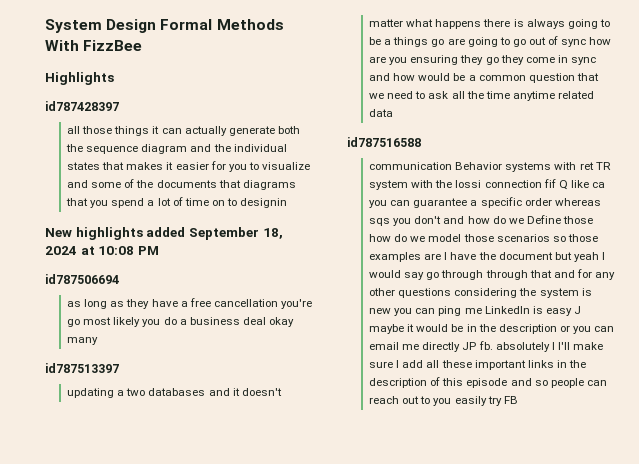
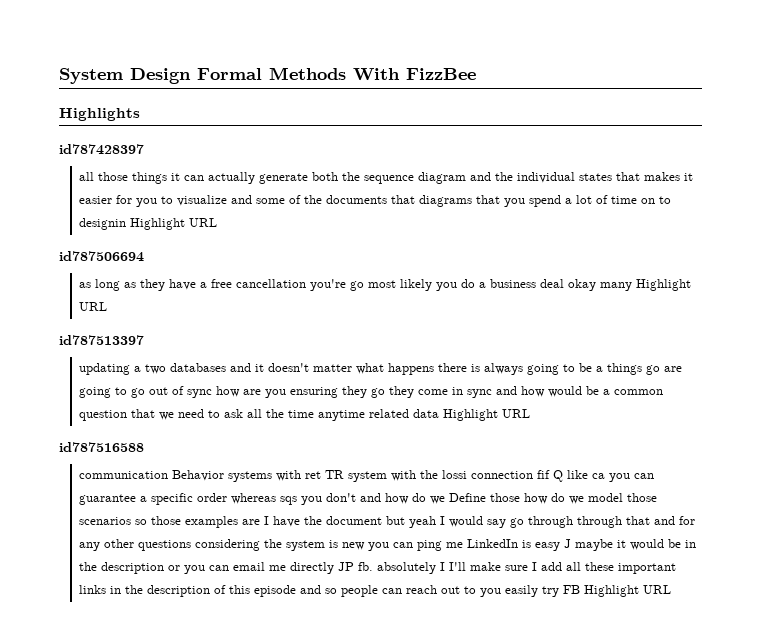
- all those things it can actually generate both the sequence diagram and the individual states that makes it easier for you to visualize and some of the documents that diagrams that you spend a lot of time on to designin
- New highlights added September 18, 2024 at 10:08 PM
+ all those things it can actually generate both the sequence diagram and the individual states that makes it easier for you to visualize and some of the documents that diagrams that you spend a lot of time on to designin Highlight URL
- as long as they have a free cancellation you're go most likely you do a business deal okay many
+ as long as they have a free cancellation you're go most likely you do a business deal okay many Highlight URL
- updating a two databases and it doesn't matter what happens there is always going to be a things go are going to go out of sync how are you ensuring they go they come in sync and how would be a common question that we need to ask all the time anytime related data
+ updating a two databases and it doesn't matter what happens there is always going to be a things go are going to go out of sync how are you ensuring they go they come in sync and how would be a common question that we need to ask all the time anytime related data Highlight URL
- communication Behavior systems with ret TR system with the lossi connection fif Q like ca you can guarantee a specific order whereas sqs you don't and how do we Define those how do we model those scenarios so those examples are I have the document but yeah I would say go through through that and for any other questions considering the system is new you can ping me LinkedIn is easy J maybe it would be in the description or you can email me directly JP fb. absolutely I I'll make sure I add all these important links in the description of this episode and so people can reach out to you easily try FB
+ communication Behavior systems with ret TR system with the lossi connection fif Q like ca you can guarantee a specific order whereas sqs you don't and how do we Define those how do we model those scenarios so those examples are I have the document but yeah I would say go through through that and for any other questions considering the system is new you can ping me LinkedIn is easy J maybe it would be in the description or you can email me directly JP fb. absolutely I I'll make sure I add all these important links in the description of this episode and so people can reach out to you easily try FB Highlight URL

